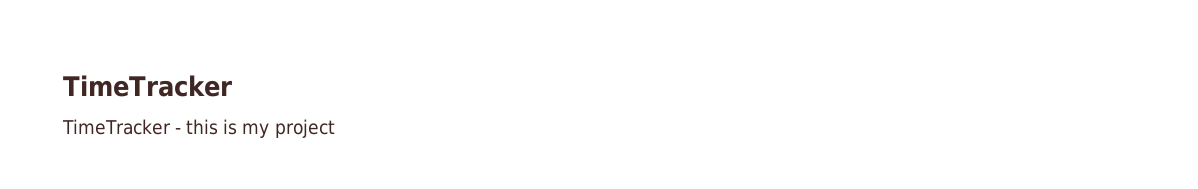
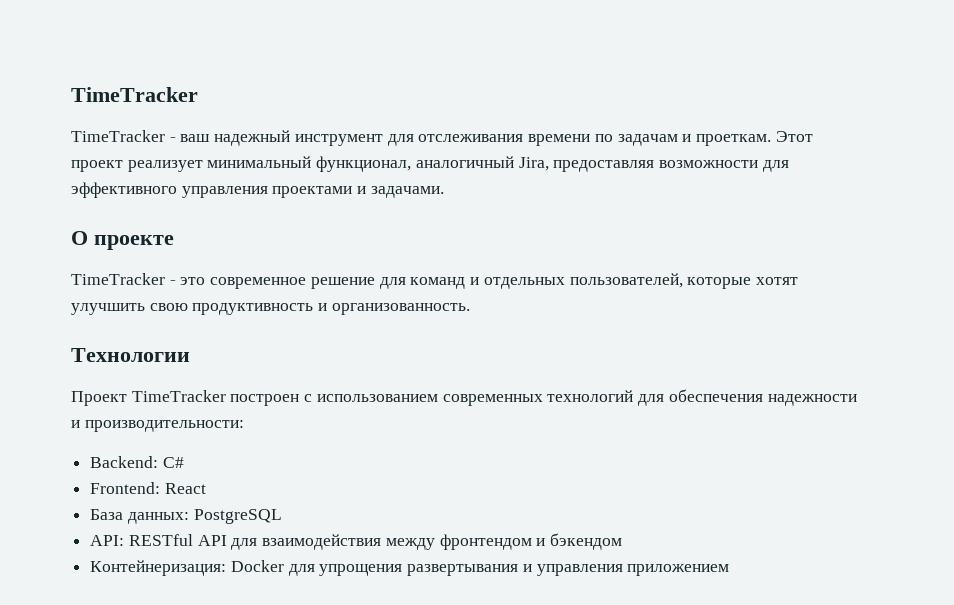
- TimeTracker - this is my project
+ TimeTracker - ваш надежный инструмент для отслеживания времени по задачам и проеткам. Этот проект реализует минимальный функционал, аналогичный Jira, предоставляя возможности для эффективного управления проектами и задачами.
+ О проекте
+ TimeTracker - это современное решение для команд и отдельных пользователей, которые хотят улучшить свою продуктивность и организованность.
+ Технологии
+ Проект TimeTracker построен с использованием современных технологий для обеспечения надежности и производительности:
+ Backend: C#
+ Frontend: React
+ База данных: PostgreSQL
+ API: RESTful API для взаимодействия между фронтендом и бэкендом
+ Контейнеризация: Docker для упрощения развертывания и управления приложением

